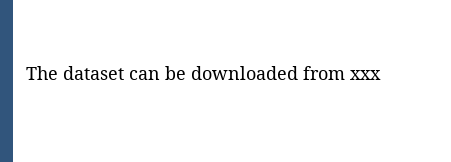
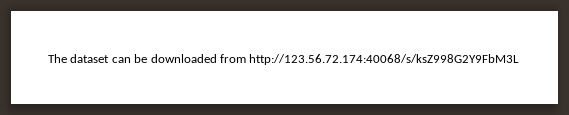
- The dataset can be downloaded from xxx
+ The dataset can be downloaded from http://123.56.72.174:40068/s/ksZ998G2Y9FbM3L

